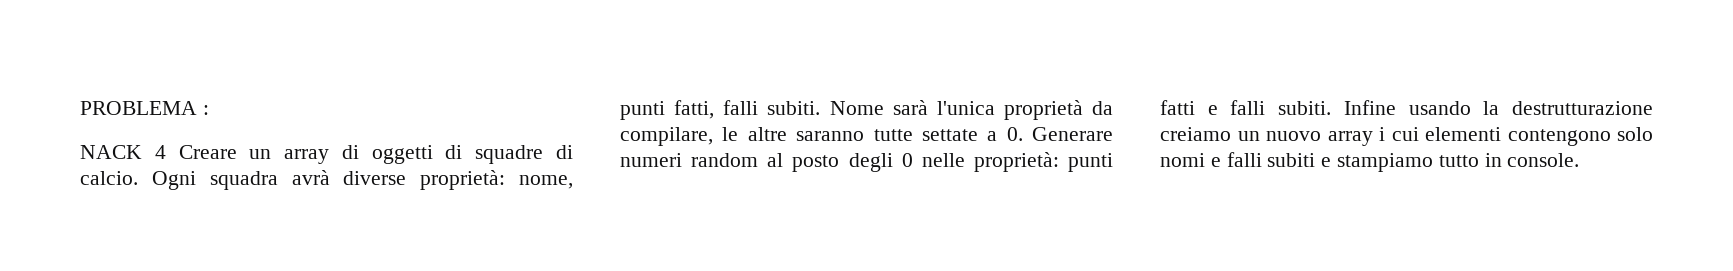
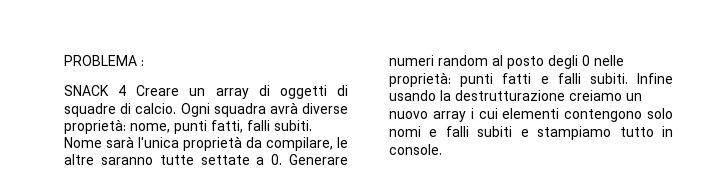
- NACK 4 Creare un array di oggetti di squadre di calcio.
+ SNACK 4 Creare un array di oggetti di squadre di calcio.

